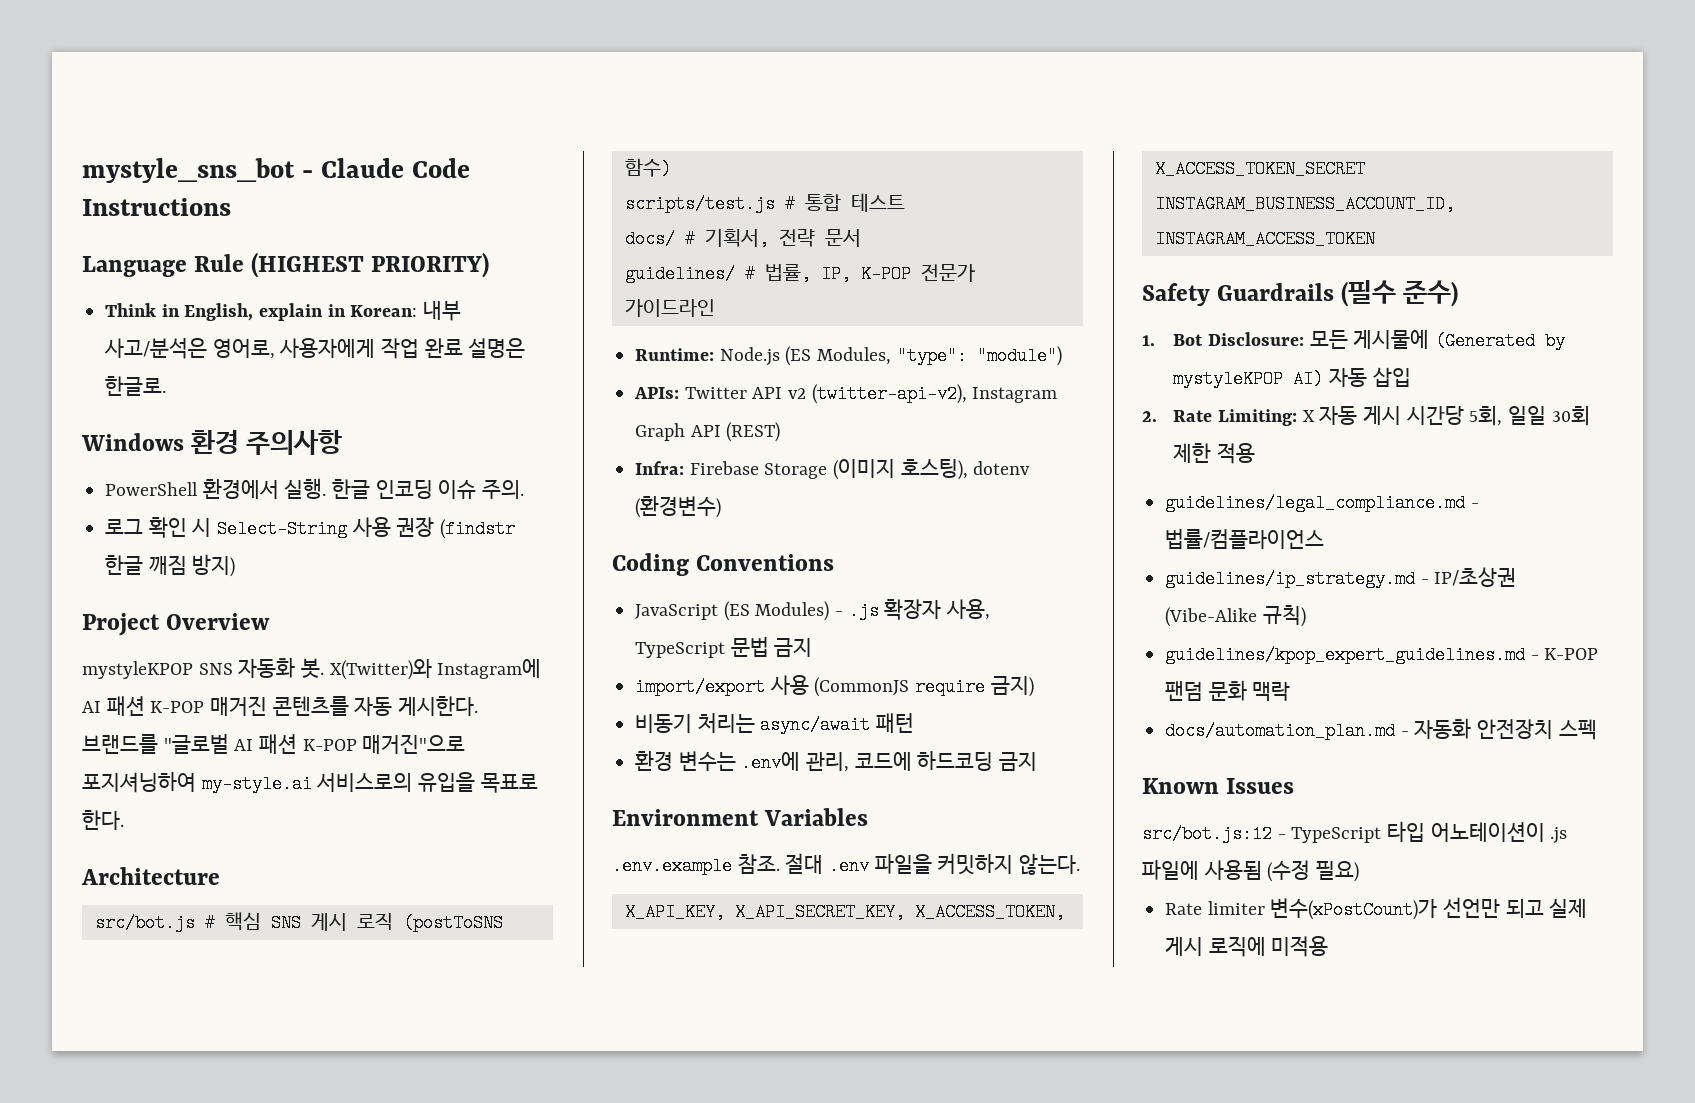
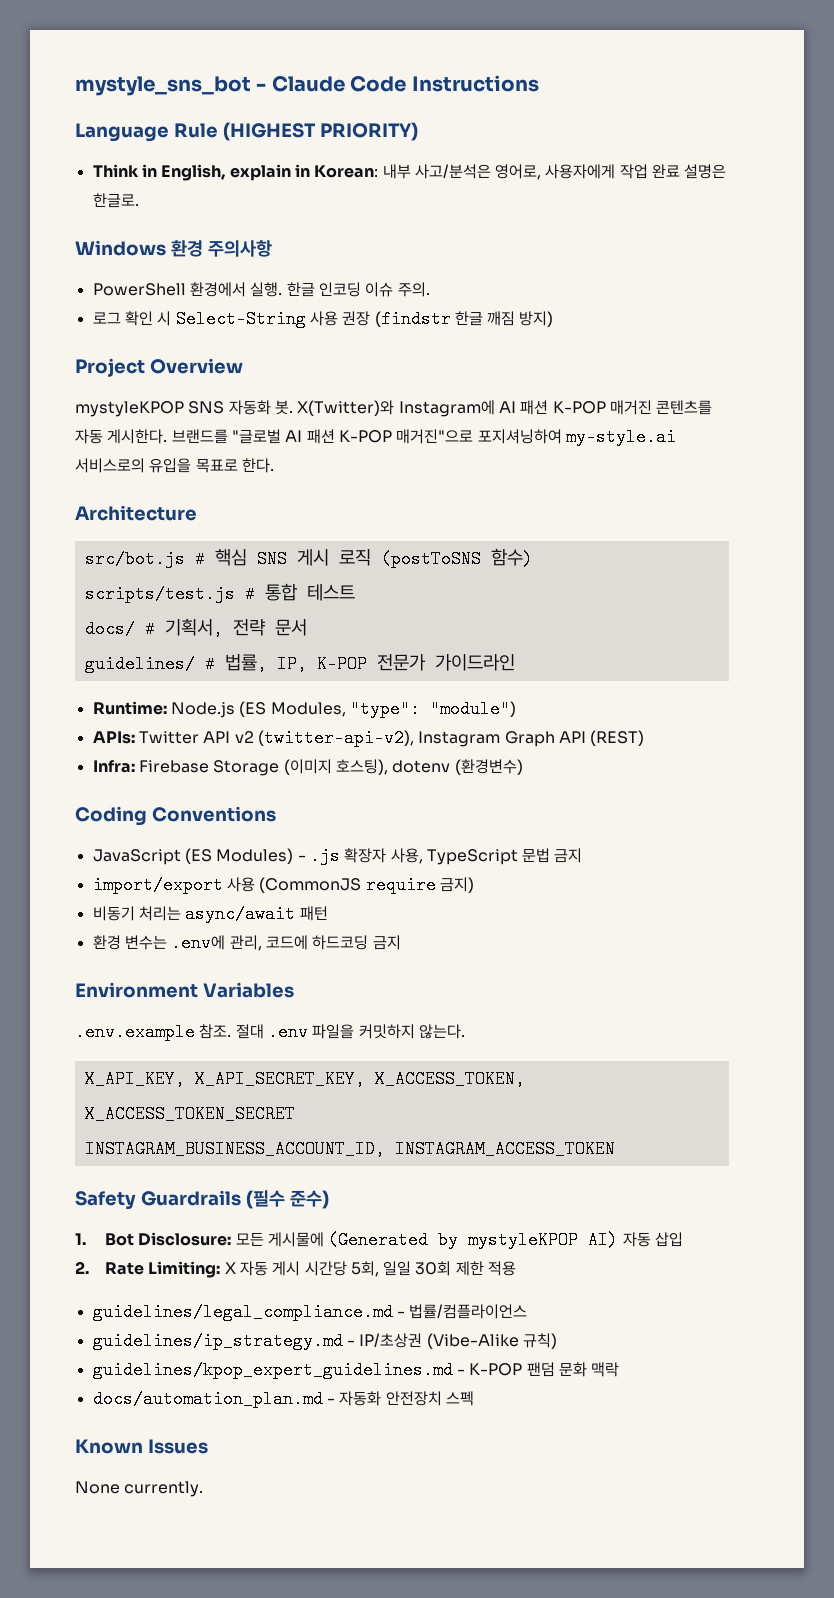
- src/bot.js:12 - TypeScript 타입 어노테이션이 .js 파일에 사용됨 (수정 필요)
- Rate limiter 변수(xPostCount)가 선언만 되고 실제 게시 로직에 미적용
+ None currently.

